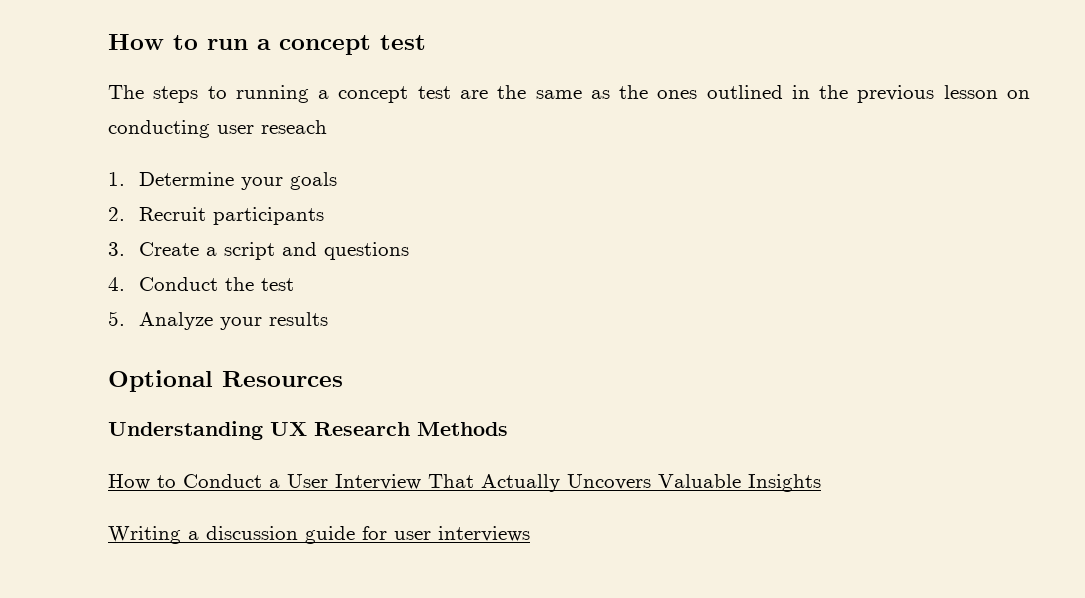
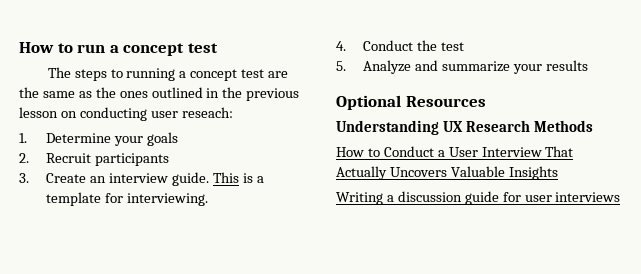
- The steps to running a concept test are the same as the ones outlined in the previous lesson on conducting user reseach
+ The steps to running a concept test are the same as the ones outlined in the previous lesson on conducting user reseach:
- 3. Create a script and questions
+ 3. Create an interview guide. This is a template for interviewing.
- 5. Analyze your results
+ 5. Analyze and summarize your results

